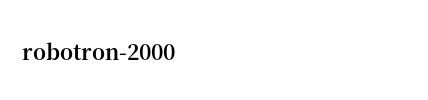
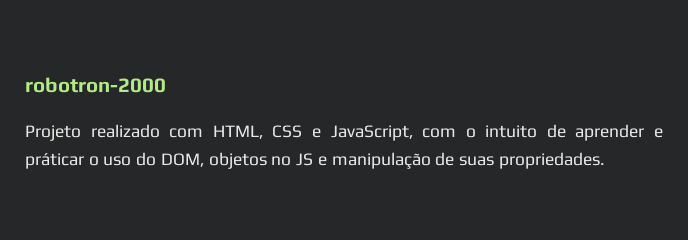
+ Projeto realizado com HTML, CSS e JavaScript, com o intuito de aprender e práticar o uso do DOM, objetos no JS e manipulação de suas propriedades.

